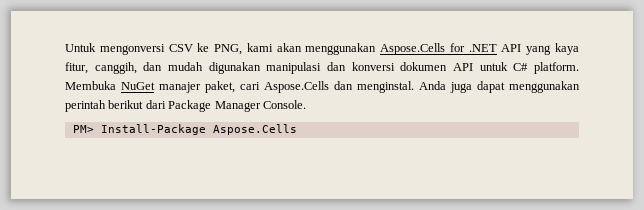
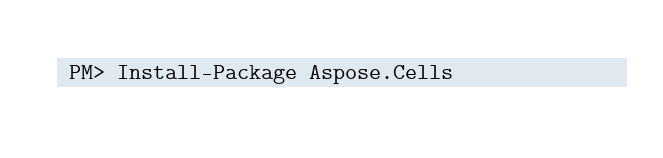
- Untuk mengonversi CSV ke PNG, kami akan menggunakan Aspose.Cells for .NET API yang kaya fitur, canggih, dan mudah digunakan manipulasi dan konversi dokumen API untuk C# platform. Membuka NuGet manajer paket, cari Aspose.Cells dan menginstal. Anda juga dapat menggunakan perintah berikut dari Package Manager Console.

